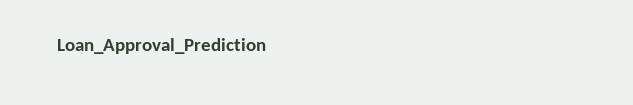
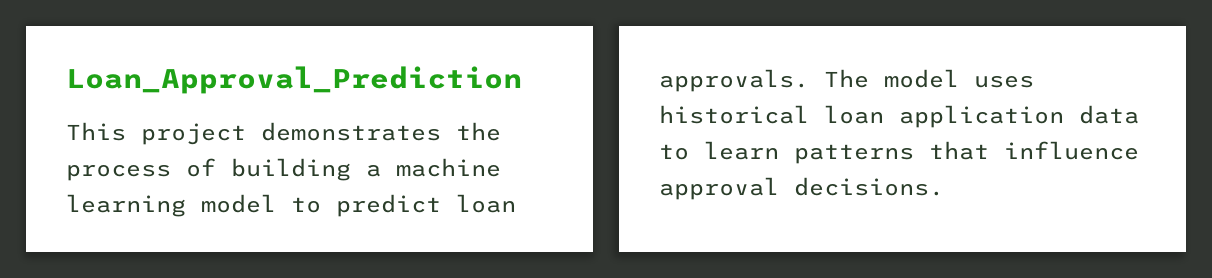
+ This project demonstrates the process of building a machine learning model to predict loan approvals. The model uses historical loan application data to learn patterns that influence approval decisions.

